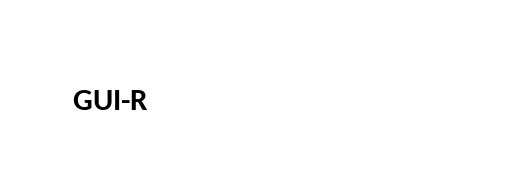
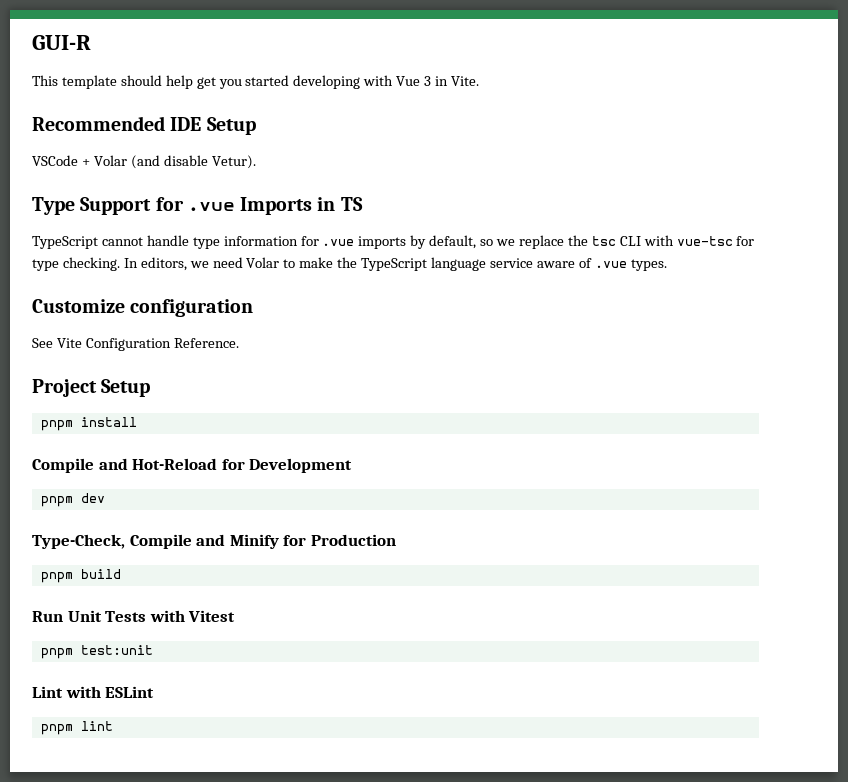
+ This template should help get you started developing with Vue 3 in Vite.
+ Recommended IDE Setup
+ VSCode + Volar (and disable Vetur).
+ Type Support for .vue Imports in TS
+ TypeScript cannot handle type information for .vue imports by default, so we replace the tsc CLI with vue-tsc for type checking. In editors, we need Volar to make the TypeScript language service aware of .vue types.
+ Customize configuration
+ See Vite Configuration Reference.
+ Project Setup
+ pnpm install
+ Compile and Hot-Reload for Development
+ pnpm dev
+ Type-Check, Compile and Minify for Production
+ pnpm build
+ Run Unit Tests with Vitest
+ pnpm test:unit
+ Lint with ESLint
+ pnpm lint

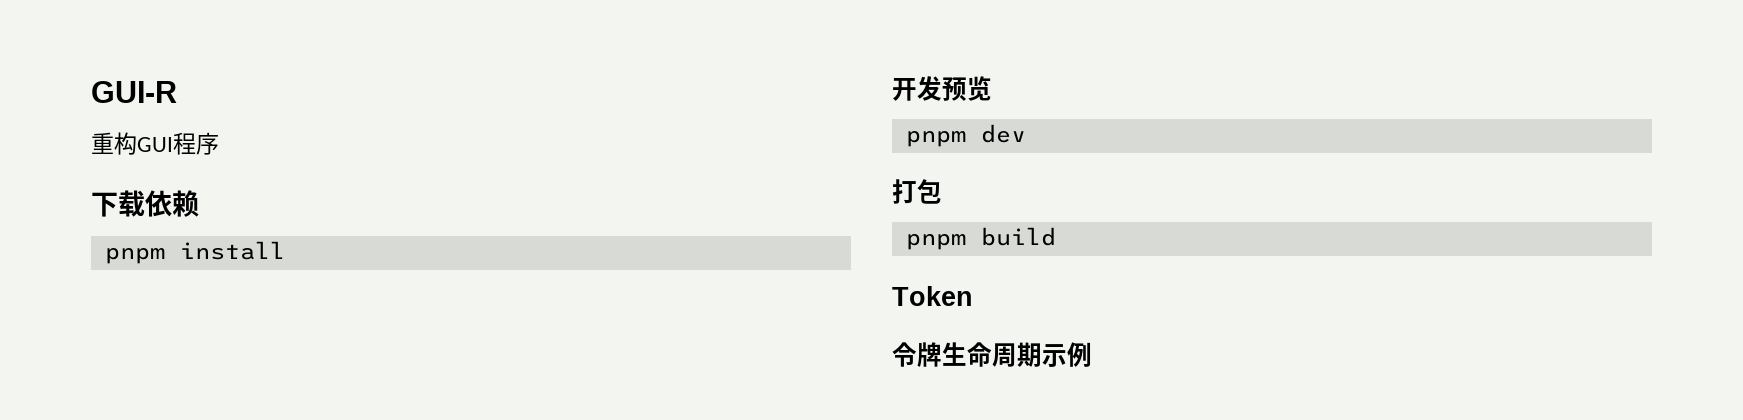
- This template should help get you started developing with Vue 3 in Vite.
- Recommended IDE Setup
- VSCode + Volar (and disable Vetur).
- Type Support for .vue Imports in TS
- TypeScript cannot handle type information for .vue imports by default, so we replace the tsc CLI with vue-tsc for type checking. In editors, we need Volar to make the TypeScript language service aware of .vue types.
- Customize configuration
- See Vite Configuration Reference.
- Project Setup
+ 重构GUI程序
+ 下载依赖
  pnpm install
- Compile and Hot-Reload for Development
+ 开发预览
  pnpm dev
- Type-Check, Compile and Minify for Production
+ 打包
  pnpm build
- Run Unit Tests with Vitest
- pnpm test:unit
- Lint with ESLint
- pnpm lint
+ Token
+ 令牌生命周期示例

